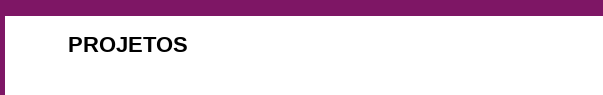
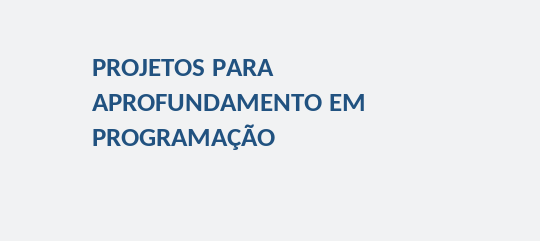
- PROJETOS
+ PROJETOS PARA APROFUNDAMENTO EM PROGRAMAÇÃO

